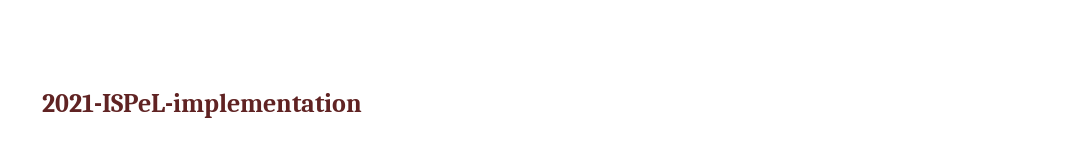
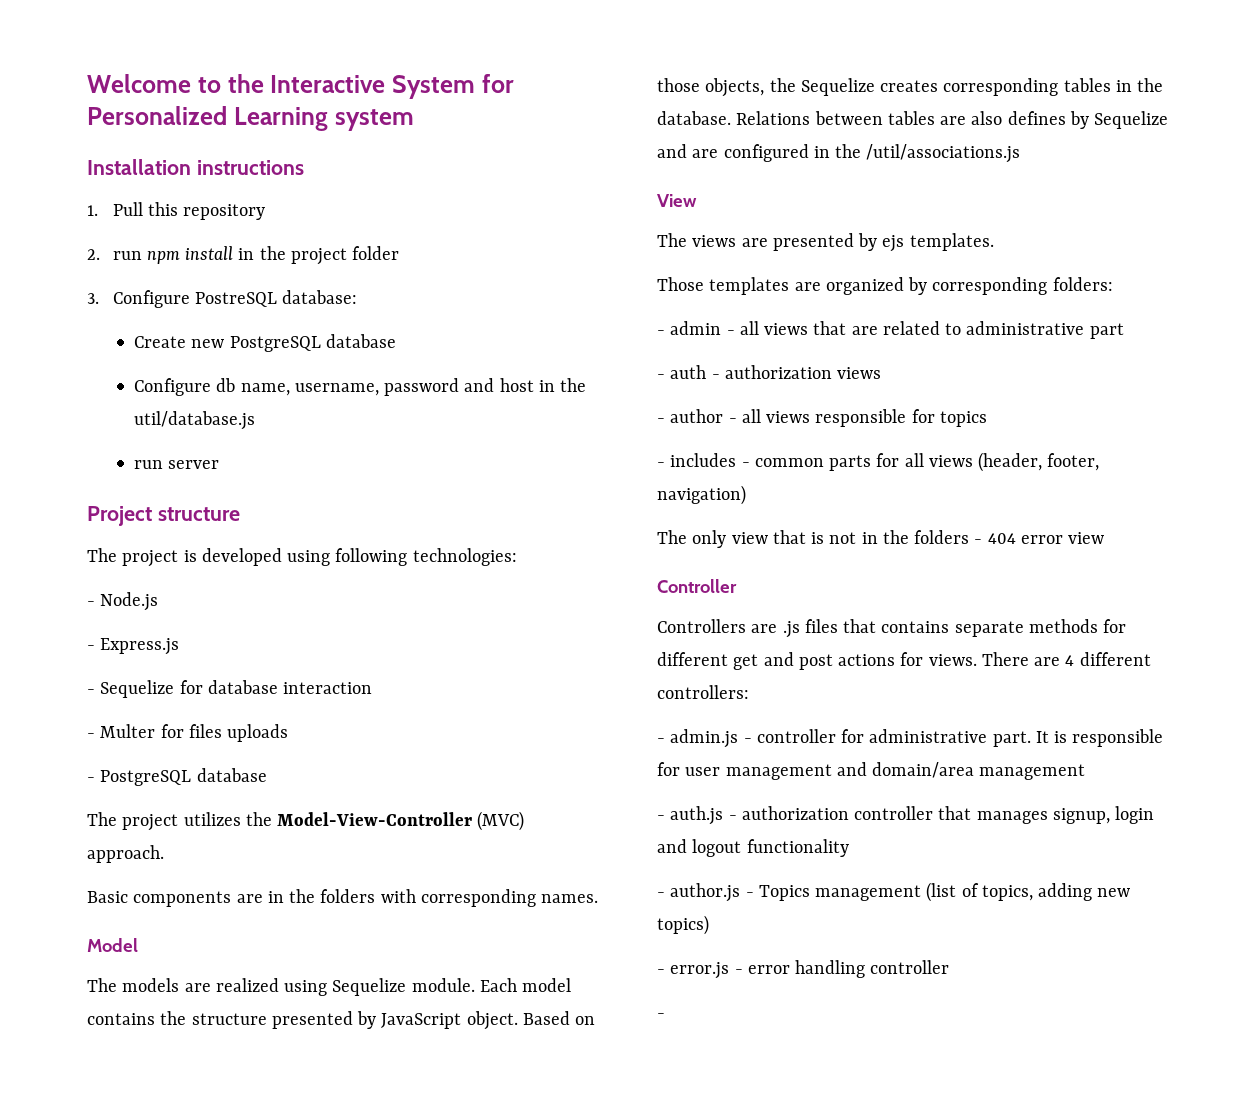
- 2021-ISPeL-implementation
+ Welcome to the Interactive System for Personalized Learning system
+ Installation instructions
+ 1. Pull this repository
+ 2. run npm install in the project folder
+ 3. Configure PostreSQL database:
+ Create new PostgreSQL database
+ Configure db name, username, password and host in the util/database.js
+ run server
+ Project structure
+ The project is developed using following technologies:
+ - Node.js
+ - Express.js
+ - Sequelize for database interaction
+ - Multer for files uploads
+ - PostgreSQL database
+ The project utilizes the Model-View-Controller (MVC) approach.
+ Basic components are in the folders with corresponding names.
+ Model
+ The models are realized using Sequelize module. Each model contains the structure presented by JavaScript object. Based on those objects, the Sequelize creates corresponding tables in the database. Relations between tables are also defines by Sequelize and are configured in the /util/associations.js
+ View
+ The views are presented by ejs templates.
+ Those templates are organized by corresponding folders:
+ - admin - all views that are related to administrative part
+ - auth - authorization views
+ - author - all views responsible for topics
+ - includes - common parts for all views (header, footer, navigation)
+ The only view that is not in the folders - 404 error view
+ Controller
+ Controllers are .js files that contains separate methods for different get and post actions for views. There are 4 different controllers:
+ - admin.js - controller for administrative part. It is responsible for user management and domain/area management
+ - auth.js - authorization controller that manages signup, login and logout functionality
+ - author.js - Topics management (list of topics, adding new topics)
+ - error.js - error handling controller
+ -

